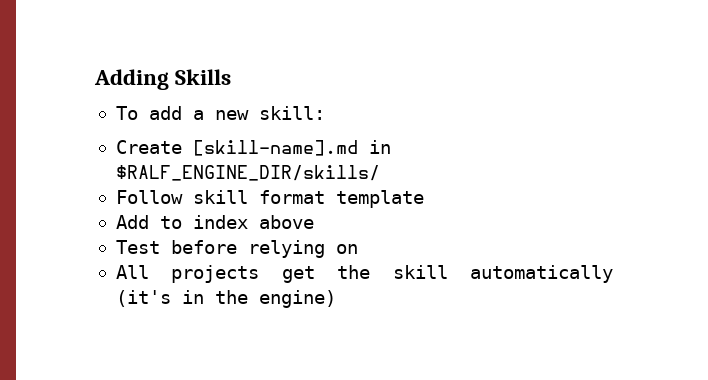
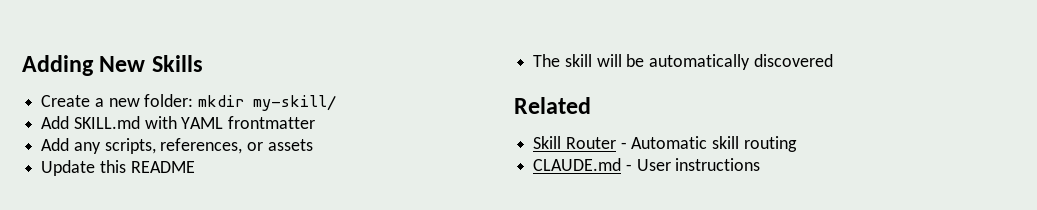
- Adding Skills
+ Adding New Skills
- To add a new skill:
- Create [skill-name].md in $RALF_ENGINE_DIR/skills/
- Follow skill format template
- Add to index above
- Test before relying on
- All projects get the skill automatically (it's in the engine)
+ Create a new folder: mkdir my-skill/
+ Add SKILL.md with YAML frontmatter
+ Add any scripts, references, or assets
+ Update this README
+ The skill will be automatically discovered
+ Related
+ Skill Router - Automatic skill routing
+ CLAUDE.md - User instructions

